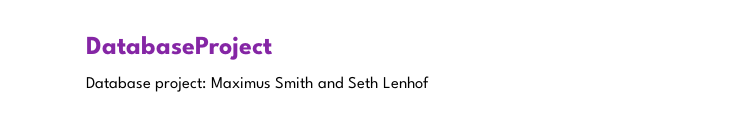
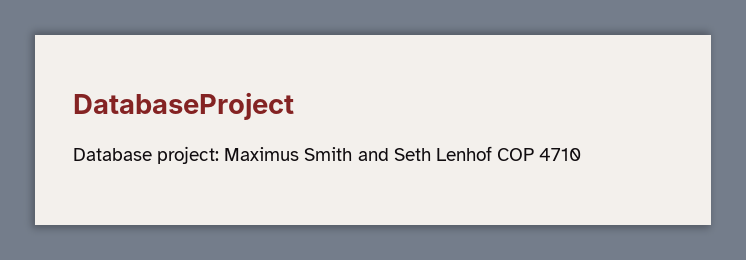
- Database project: Maximus Smith and Seth Lenhof
+ Database project: Maximus Smith and Seth Lenhof COP 4710

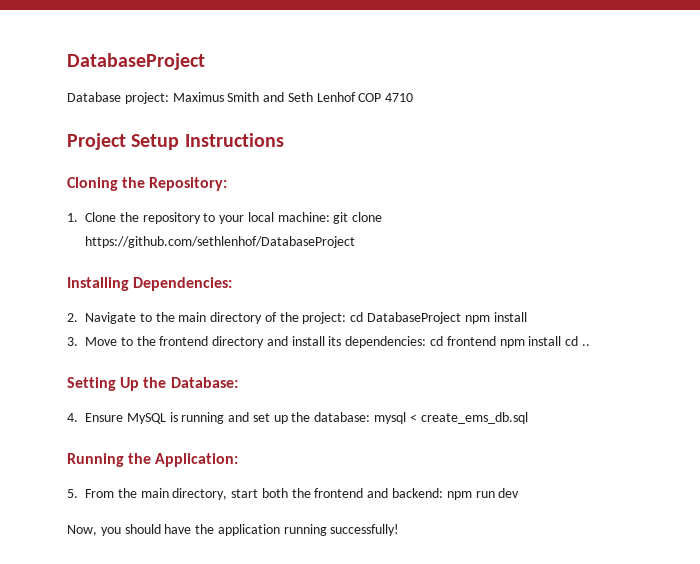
+ Project Setup Instructions
+ Cloning the Repository:
+ 1. Clone the repository to your local machine: git clone https://github.com/sethlenhof/DatabaseProject
+ Installing Dependencies:
+ 2. Navigate to the main directory of the project: cd DatabaseProject npm install
+ 3. Move to the frontend directory and install its dependencies: cd frontend npm install cd ..
+ Setting Up the Database:
+ 4. Ensure MySQL is running and set up the database: mysql < create_ems_db.sql
+ Running the Application:
+ 5. From the main directory, start both the frontend and backend: npm run dev
+ Now, you should have the application running successfully!

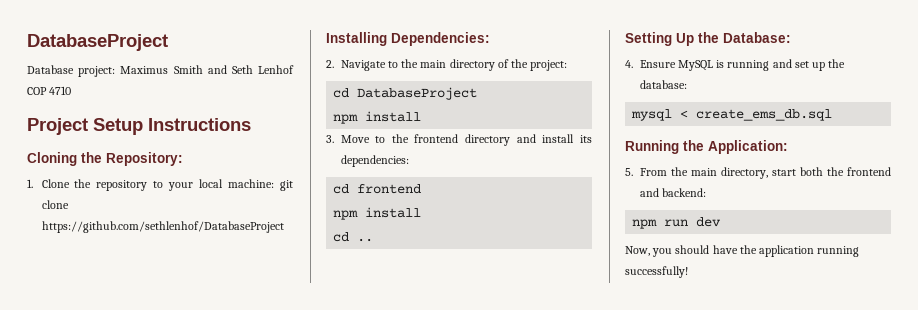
- 2. Navigate to the main directory of the project: cd DatabaseProject npm install
+ 2. Navigate to the main directory of the project:
+ cd DatabaseProject
+ npm install
- 3. Move to the frontend directory and install its dependencies: cd frontend npm install cd ..
+ 3. Move to the frontend directory and install its dependencies:
+ cd frontend
+ npm install
+ cd ..
- 4. Ensure MySQL is running and set up the database: mysql < create_ems_db.sql
+ 4. Ensure MySQL is running and set up the database:
+ mysql < create_ems_db.sql
- 5. From the main directory, start both the frontend and backend: npm run dev
+ 5. From the main directory, start both the frontend and backend:
+ npm run dev

